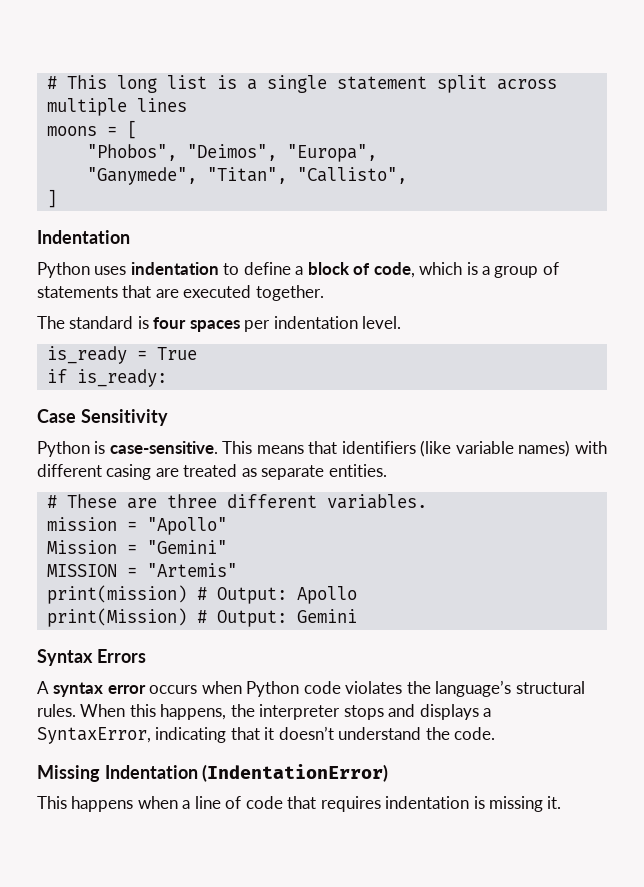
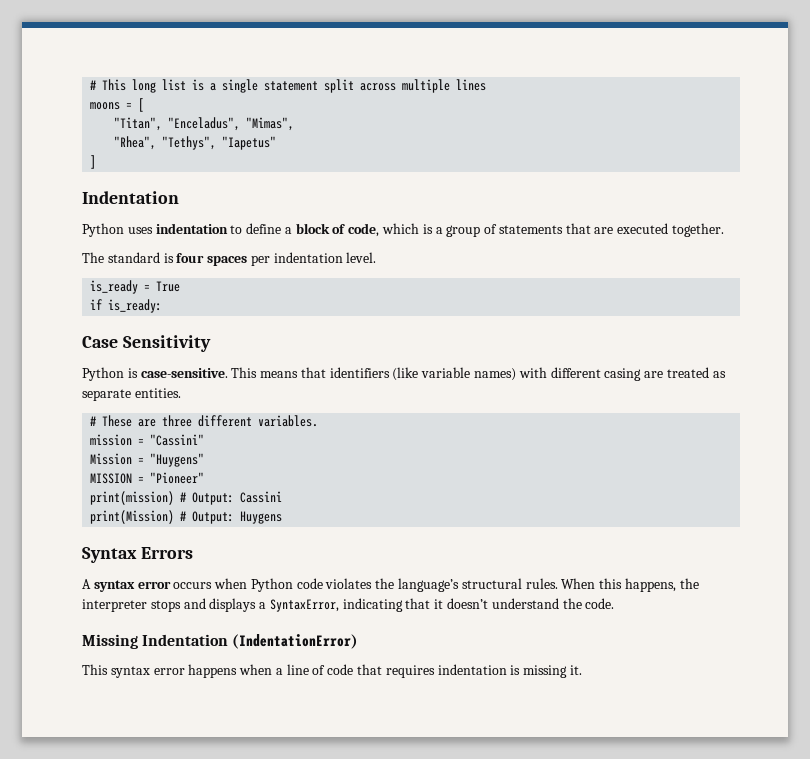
- "Phobos", "Deimos", "Europa",
- "Ganymede", "Titan", "Callisto",
+ "Titan", "Enceladus", "Mimas",
+ "Rhea", "Tethys", "Iapetus"
- mission = "Apollo"
+ mission = "Cassini"
- Mission = "Gemini"
+ Mission = "Huygens"
- MISSION = "Artemis"
+ MISSION = "Pioneer"
- print(mission) # Output: Apollo
+ print(mission) # Output: Cassini
- print(Mission) # Output: Gemini
+ print(Mission) # Output: Huygens
- This happens when a line of code that requires indentation is missing it.
+ This syntax error happens when a line of code that requires indentation is missing it.

